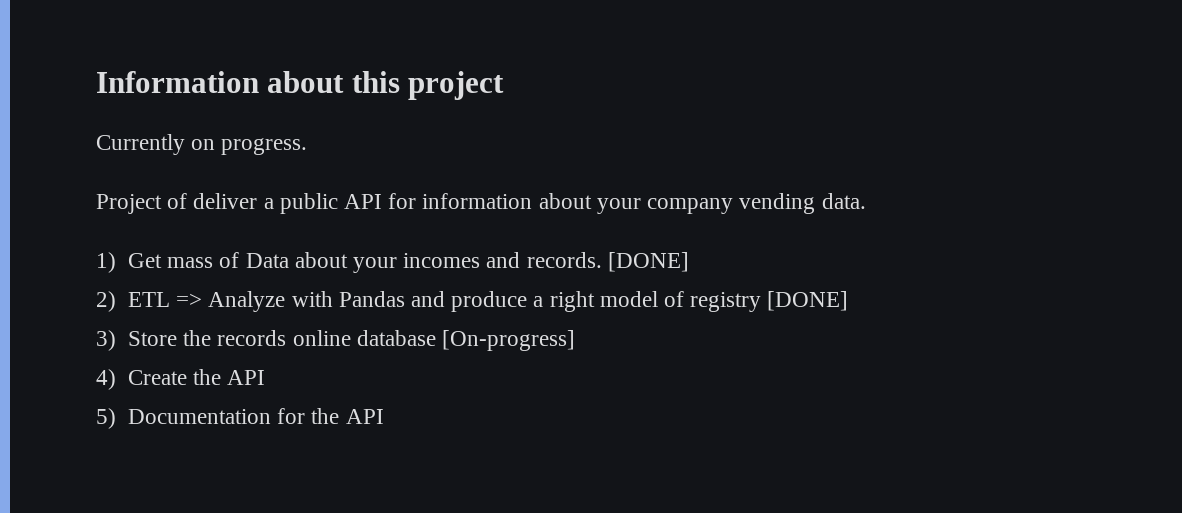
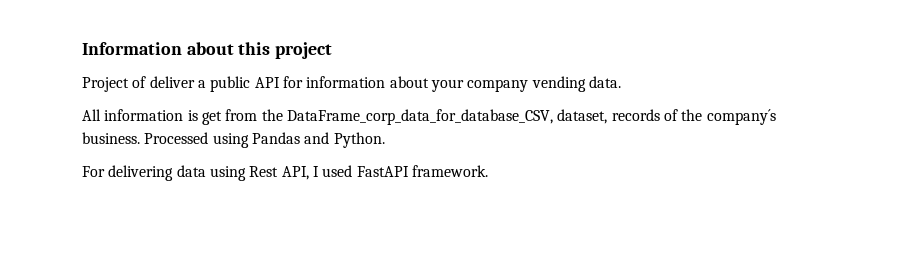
- Currently on progress.
- 1) Get mass of Data about your incomes and records. [DONE]
- 2) ETL => Analyze with Pandas and produce a right model of registry [DONE]
- 3) Store the records online database [On-progress]
- 4) Create the API
- 5) Documentation for the API
+ All information is get from the DataFrame_corp_data_for_database_CSV, dataset, records of the company´s business. Processed using Pandas and Python.
+ For delivering data using Rest API, I used FastAPI framework.

